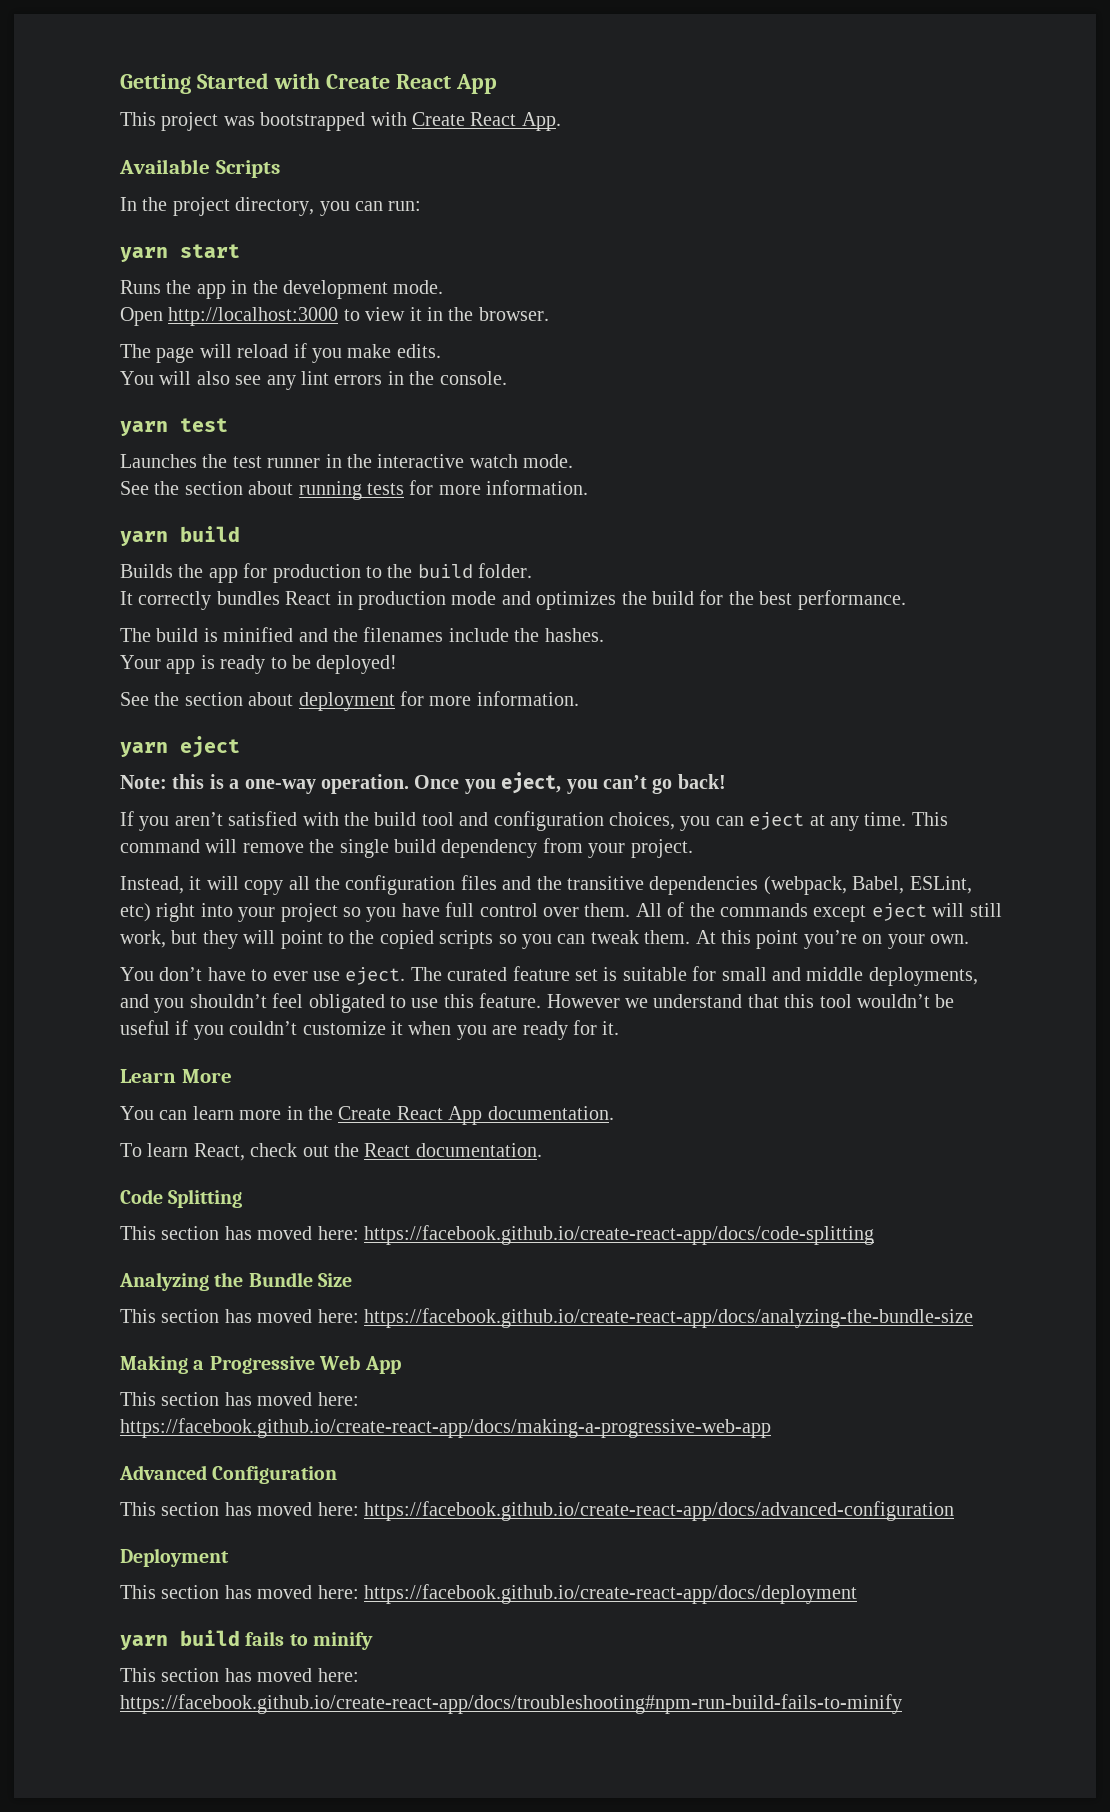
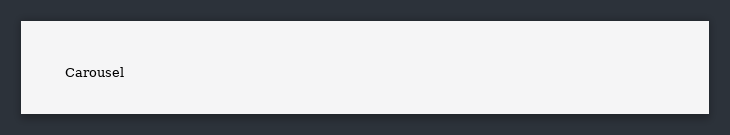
- Getting Started with Create React App
- This project was bootstrapped with Create React App.
- Available Scripts
- In the project directory, you can run:
- yarn start
- Runs the app in the development mode.
- Open http://localhost:3000 to view it in the browser.
- The page will reload if you make edits.
- You will also see any lint errors in the console.
- yarn test
- Launches the test runner in the interactive watch mode.
- See the section about running tests for more information.
- yarn build
- Builds the app for production to the build folder.
- It correctly bundles React in production mode and optimizes the build for the best performance.
- The build is minified and the filenames include the hashes.
- Your app is ready to be deployed!
- See the section about deployment for more information.
- yarn eject
- Note: this is a one-way operation. Once you eject, you can’t go back!
- If you aren’t satisfied with the build tool and configuration choices, you can eject at any time. This command will remove the single build dependency from your project.
- Instead, it will copy all the configuration files and the transitive dependencies (webpack, Babel, ESLint, etc) right into your project so you have full control over them. All of the commands except eject will still work, but they will point to the copied scripts so you can tweak them. At this point you’re on your own.
- You don’t have to ever use eject. The curated feature set is suitable for small and middle deployments, and you shouldn’t feel obligated to use this feature. However we understand that this tool wouldn’t be useful if you couldn’t customize it when you are ready for it.
- Learn More
- You can learn more in the Create React App documentation.
- To learn React, check out the React documentation.
- Code Splitting
- This section has moved here: https://facebook.github.io/create-react-app/docs/code-splitting
- Analyzing the Bundle Size
- This section has moved here: https://facebook.github.io/create-react-app/docs/analyzing-the-bundle-size
- Making a Progressive Web App
- This section has moved here: https://facebook.github.io/create-react-app/docs/making-a-progressive-web-app
- Advanced Configuration
- This section has moved here: https://facebook.github.io/create-react-app/docs/advanced-configuration
- Deployment
- This section has moved here: https://facebook.github.io/create-react-app/docs/deployment
- yarn build fails to minify
- This section has moved here: https://facebook.github.io/create-react-app/docs/troubleshooting#npm-run-build-fails-to-minify
+ Carousel

